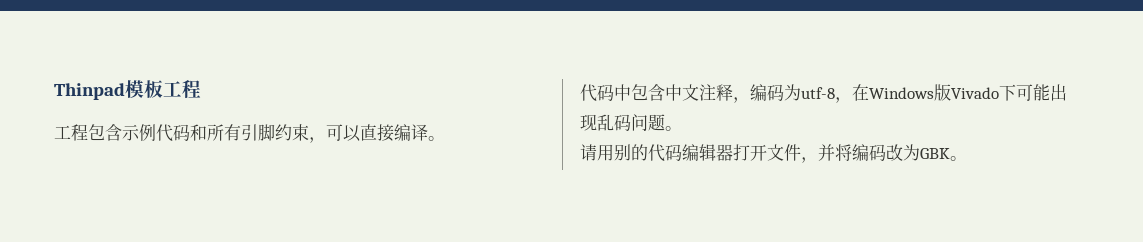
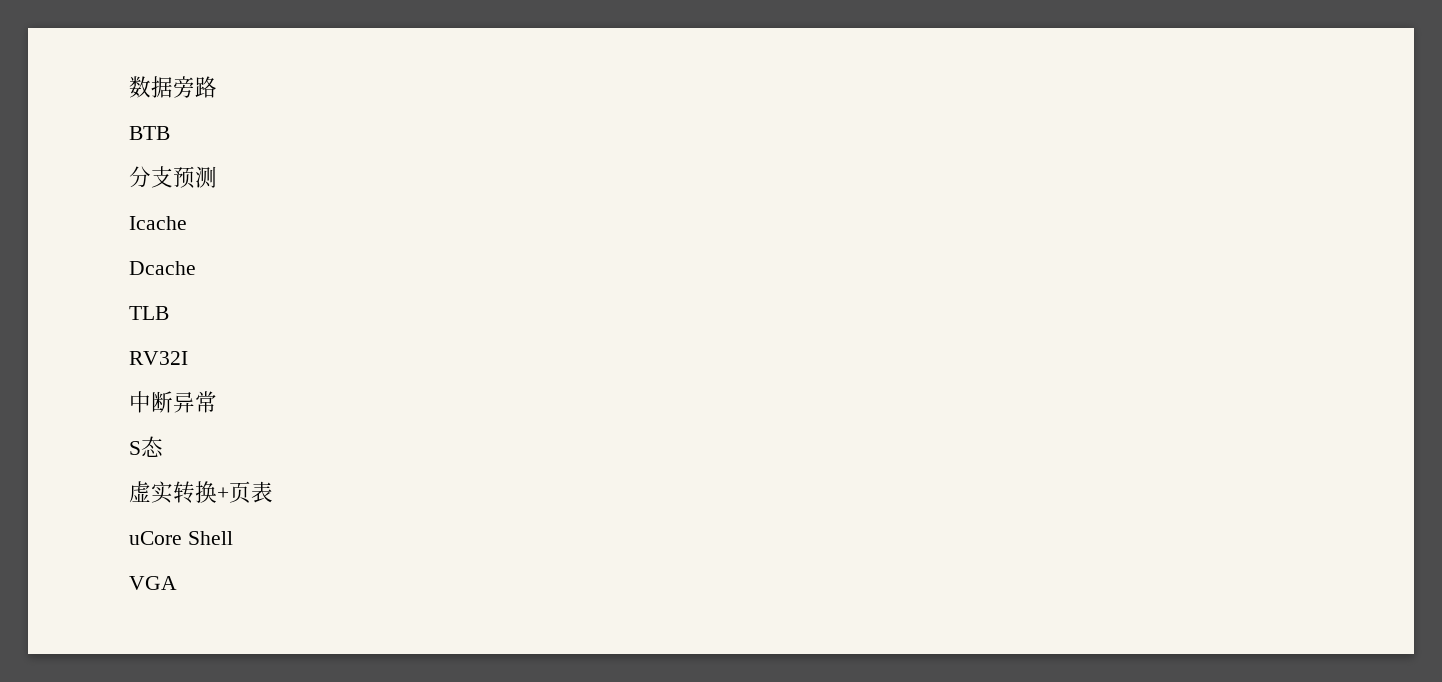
- Thinpad模板工程
- 工程包含示例代码和所有引脚约束，可以直接编译。
- 代码中包含中文注释，编码为utf-8，在Windows版Vivado下可能出现乱码问题。
- 请用别的代码编辑器打开文件，并将编码改为GBK。
+ 数据旁路
+ BTB
+ 分支预测
+ Icache
+ Dcache
+ TLB
+ RV32I
+ 中断异常
+ S态
+ 虚实转换+页表
+ uCore Shell
+ VGA

